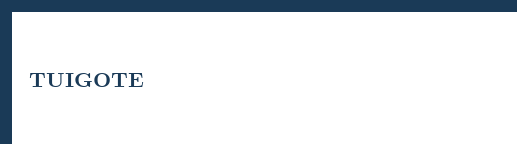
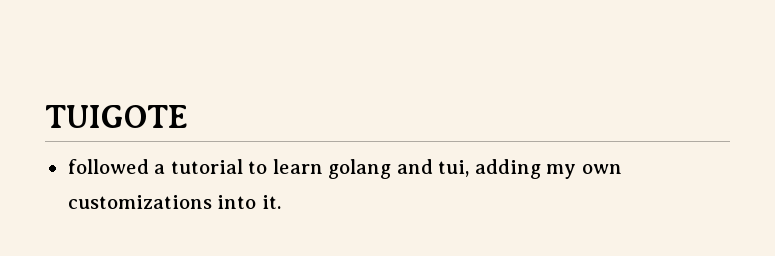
+ followed a tutorial to learn golang and tui, adding my own customizations into it.

